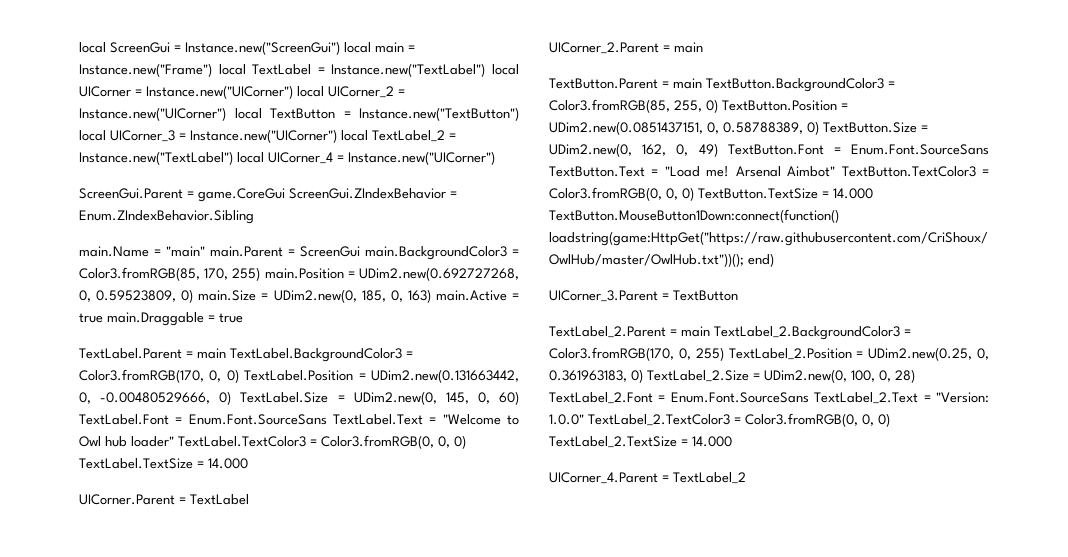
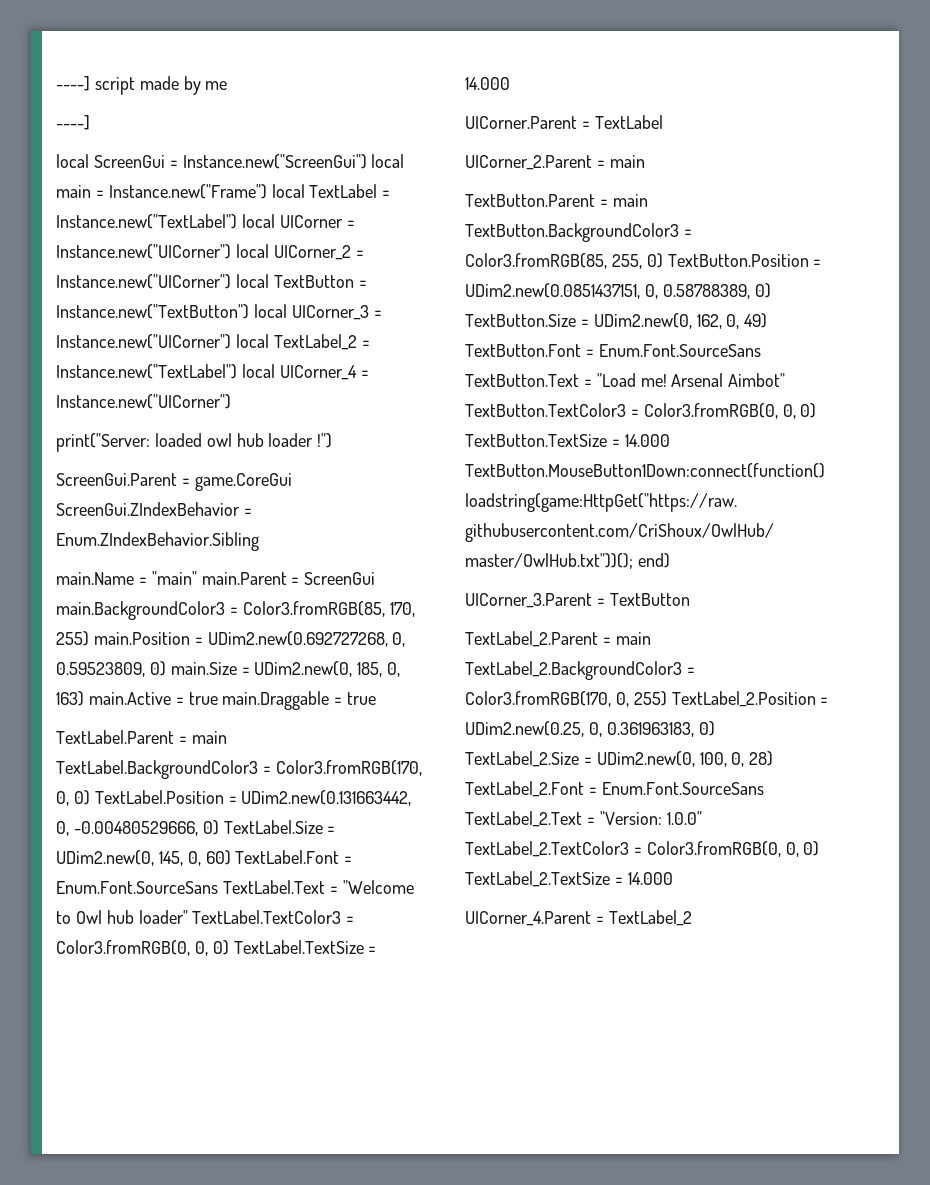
+ ----] script made by me
+ ----]
+ print("Server: loaded owl hub loader !")

